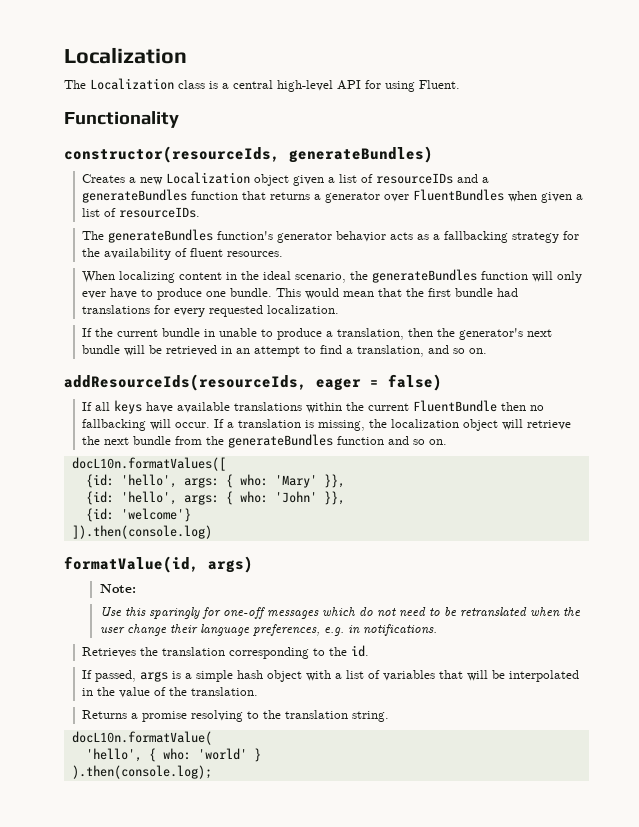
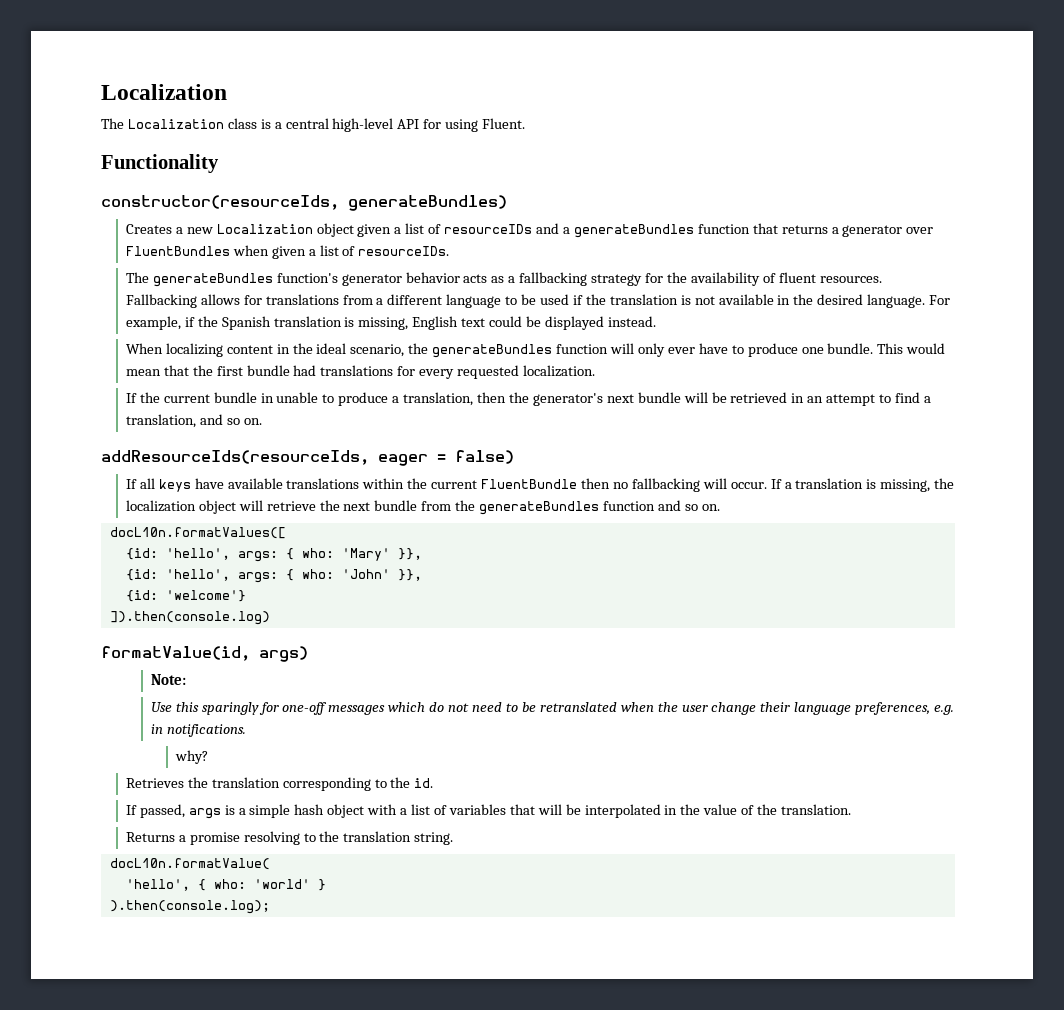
+ Fallbacking allows for translations from a different language to be used if the translation is not available in the desired language. For example, if the Spanish translation is missing, English text could be displayed instead.
+ why?

